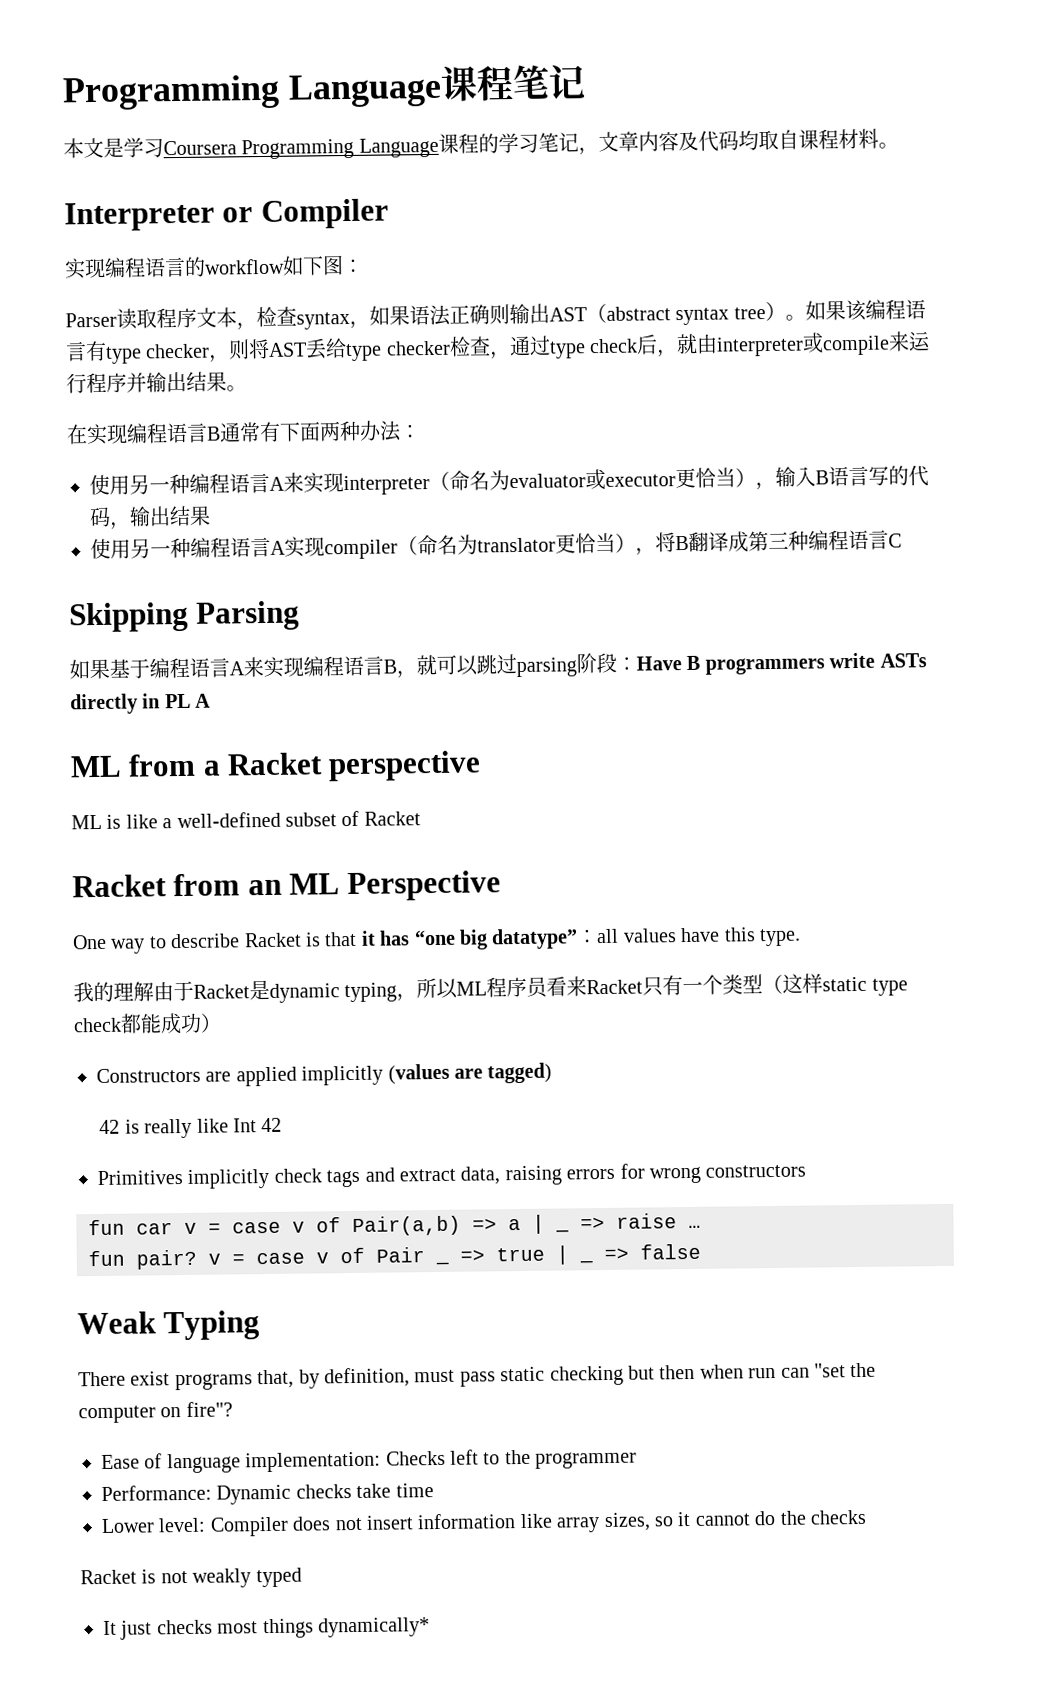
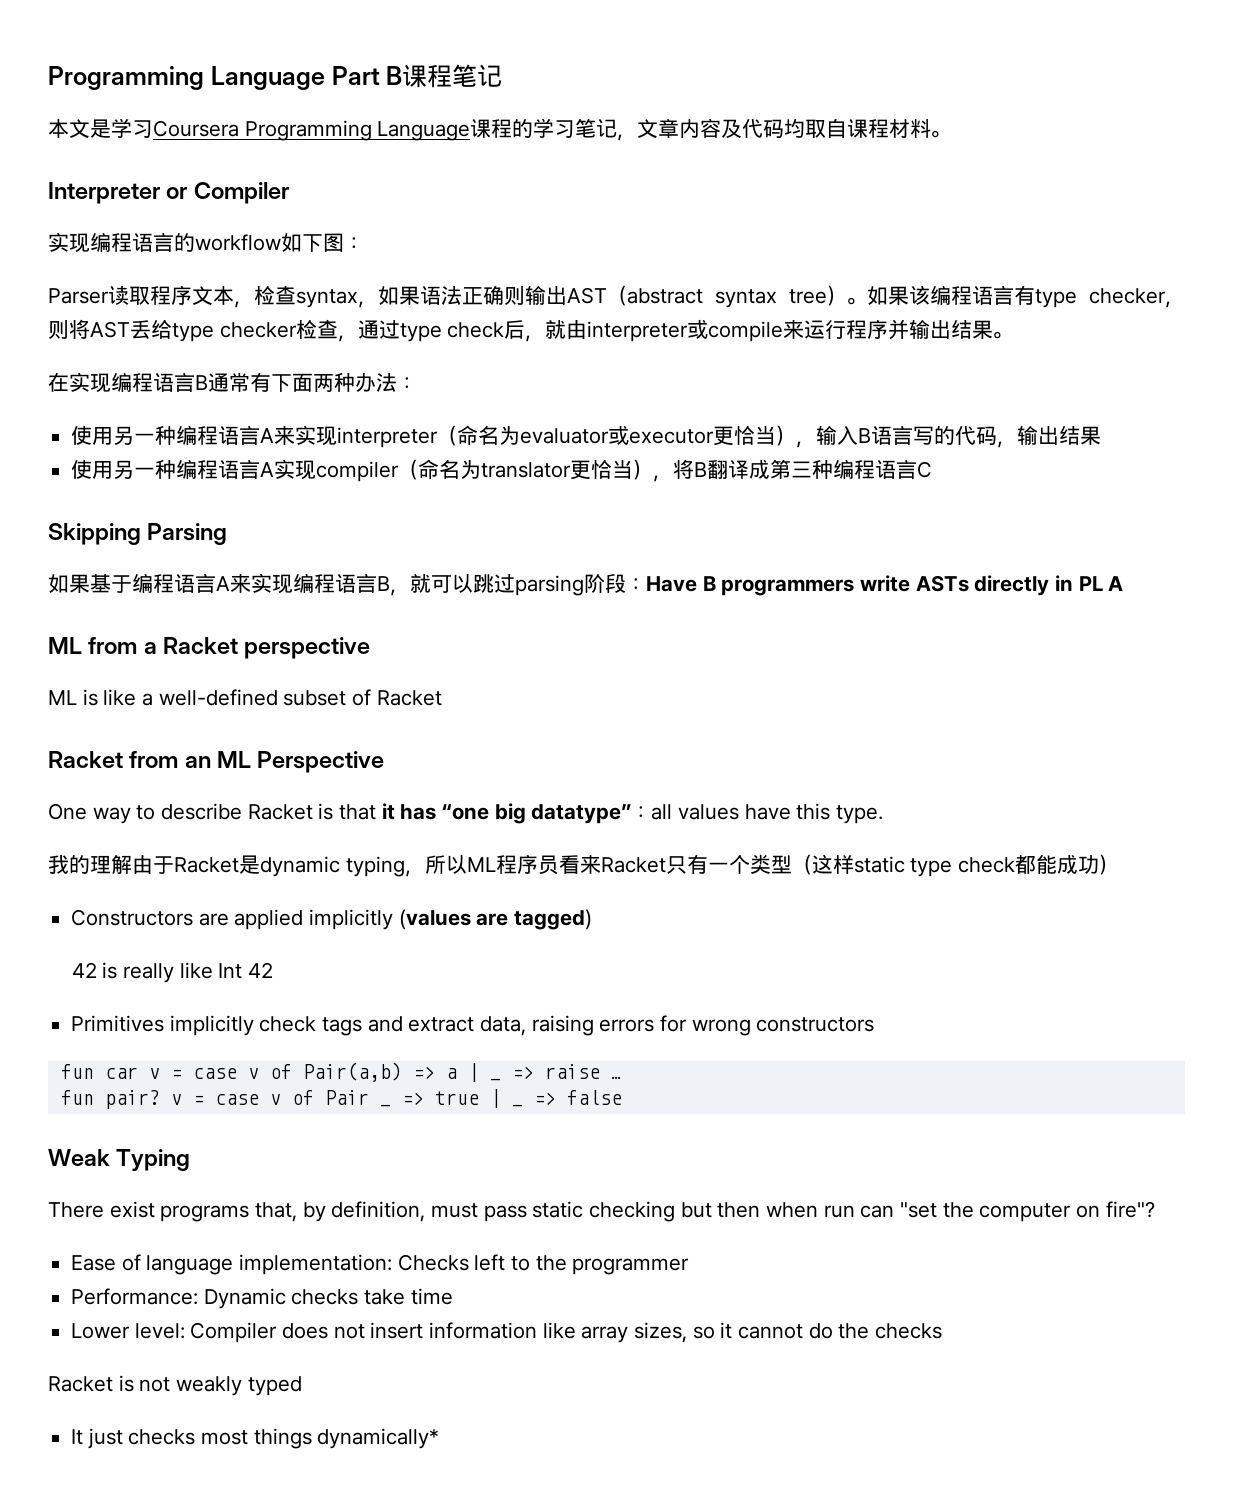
- Programming Language课程笔记
+ Programming Language Part B课程笔记

